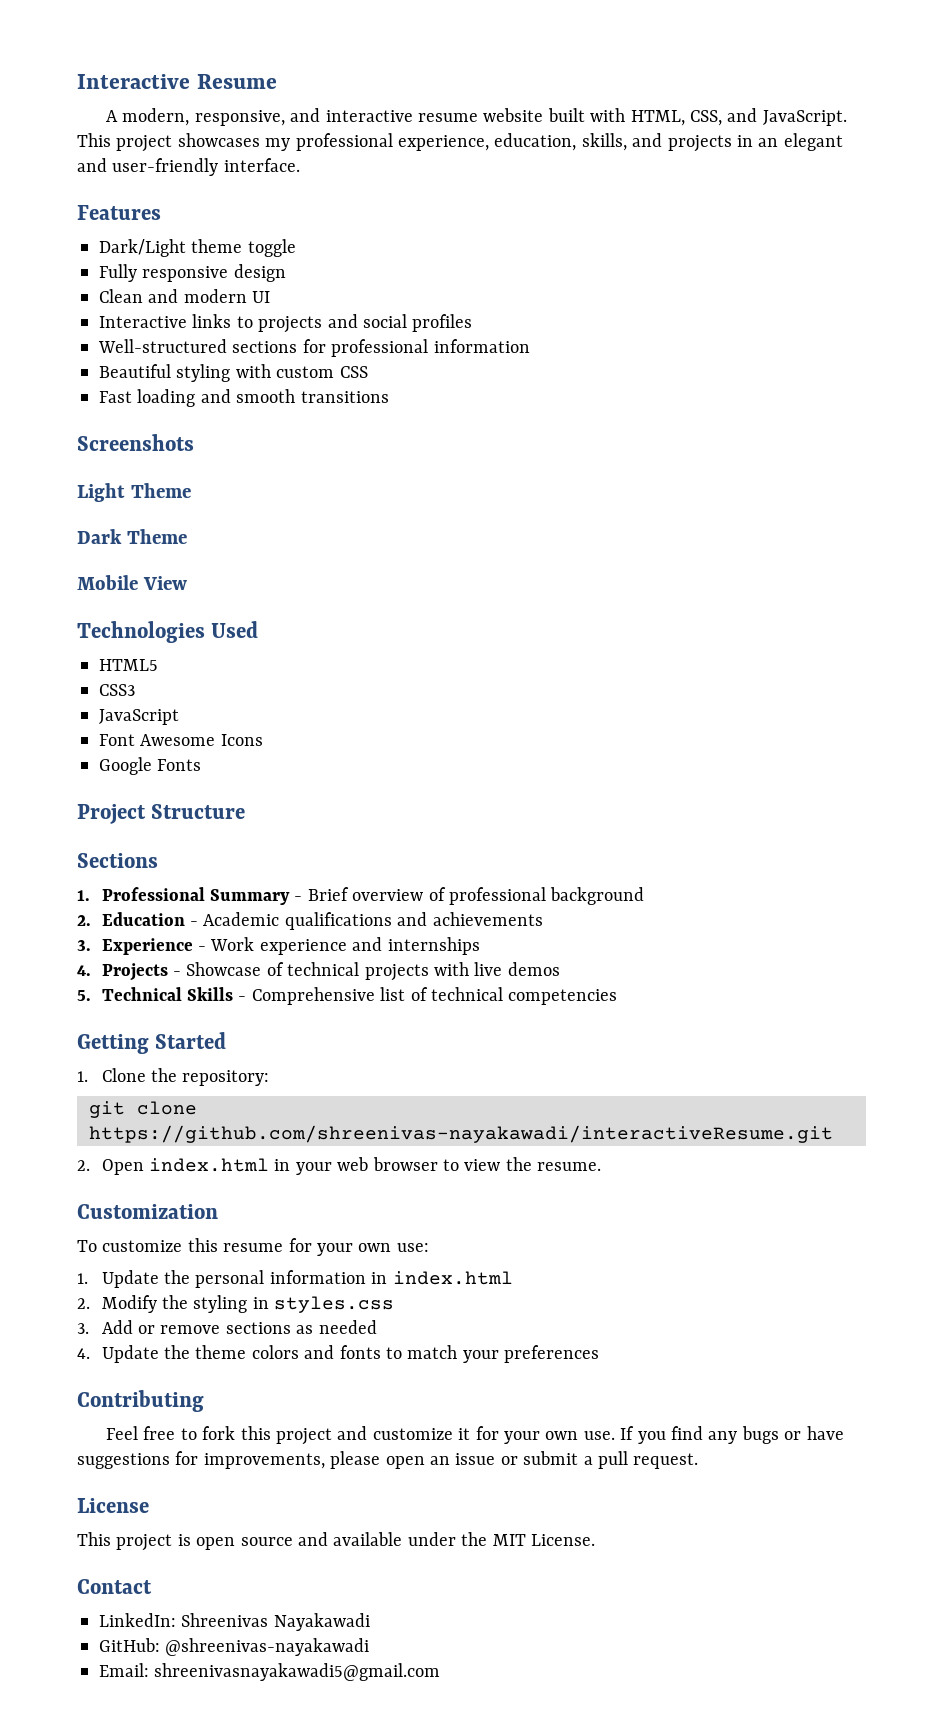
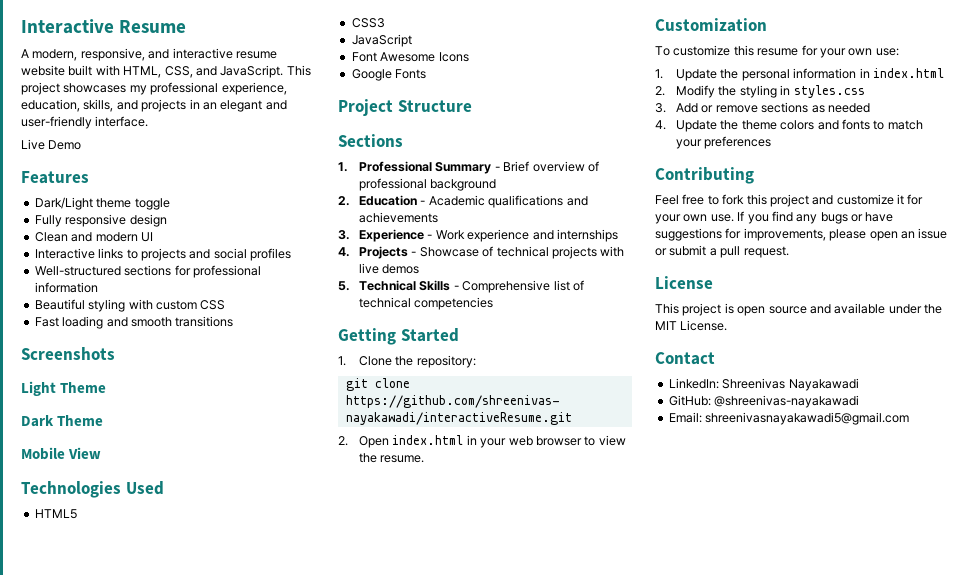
+ Live Demo

